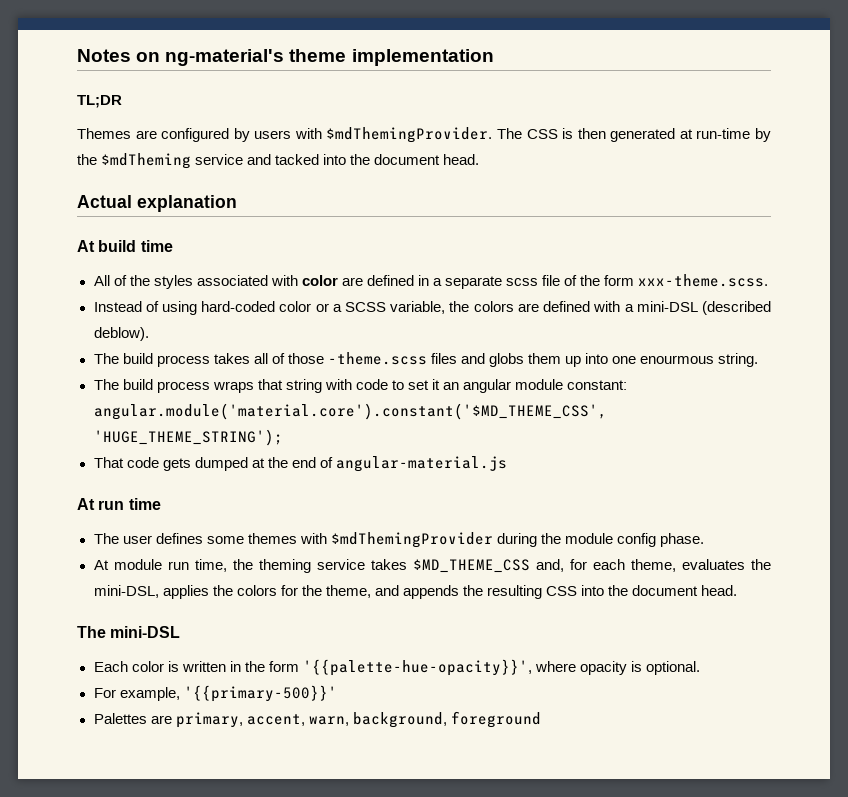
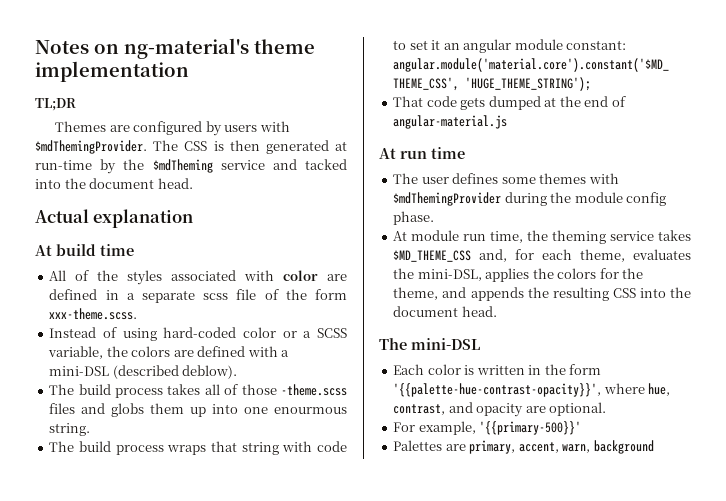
- Each color is written in the form '{{palette-hue-opacity}}', where opacity is optional.
+ Each color is written in the form '{{palette-hue-contrast-opacity}}', where hue, contrast, and opacity are optional.
- Palettes are primary, accent, warn, background, foreground
+ Palettes are primary, accent, warn, background

